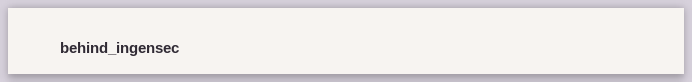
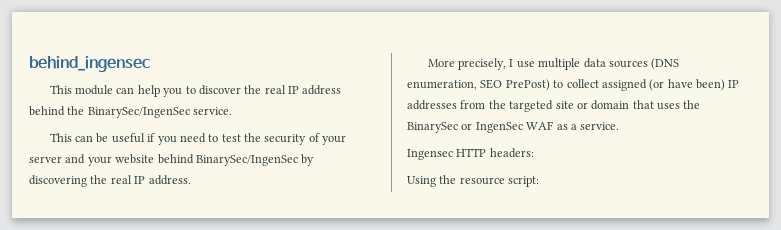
+ This module can help you to discover the real IP address behind the BinarySec/IngenSec service.
+ This can be useful if you need to test the security of your server and your website behind BinarySec/IngenSec by discovering the real IP address.
+ More precisely, I use multiple data sources (DNS enumeration, SEO PrePost) to collect assigned (or have been) IP addresses from the targeted site or domain that uses the BinarySec or IngenSec WAF as a service.
+ Ingensec HTTP headers:
+ Using the resource script:

